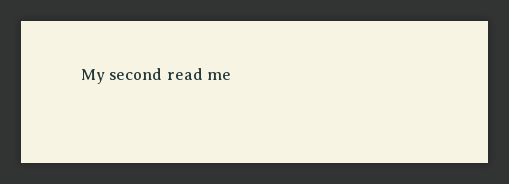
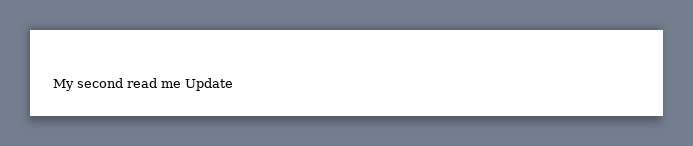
- My second read me
+ My second read me Update

